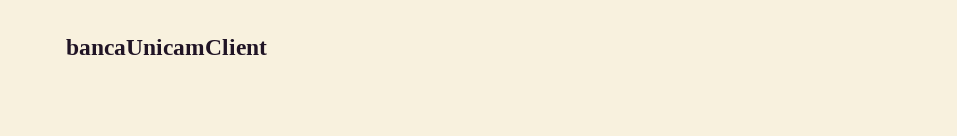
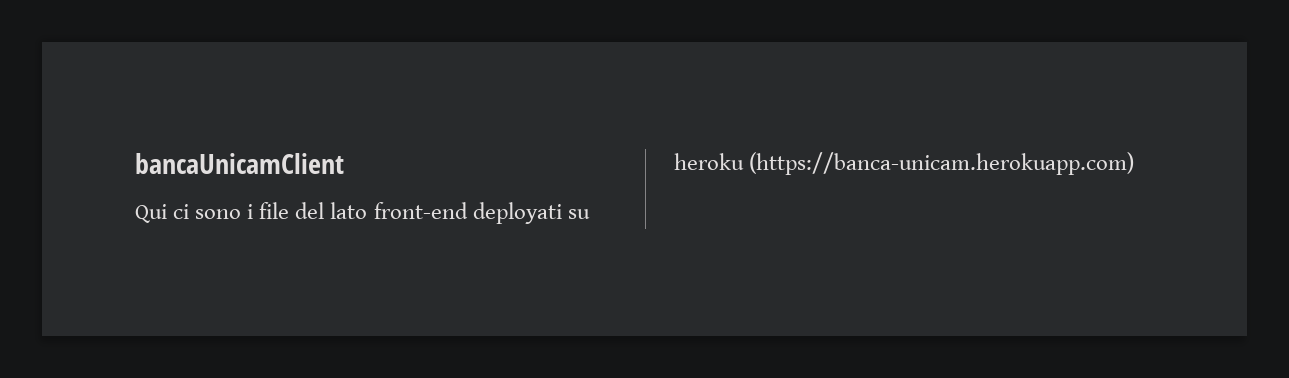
+ Qui ci sono i file del lato front-end deployati su heroku (https://banca-unicam.herokuapp.com)

